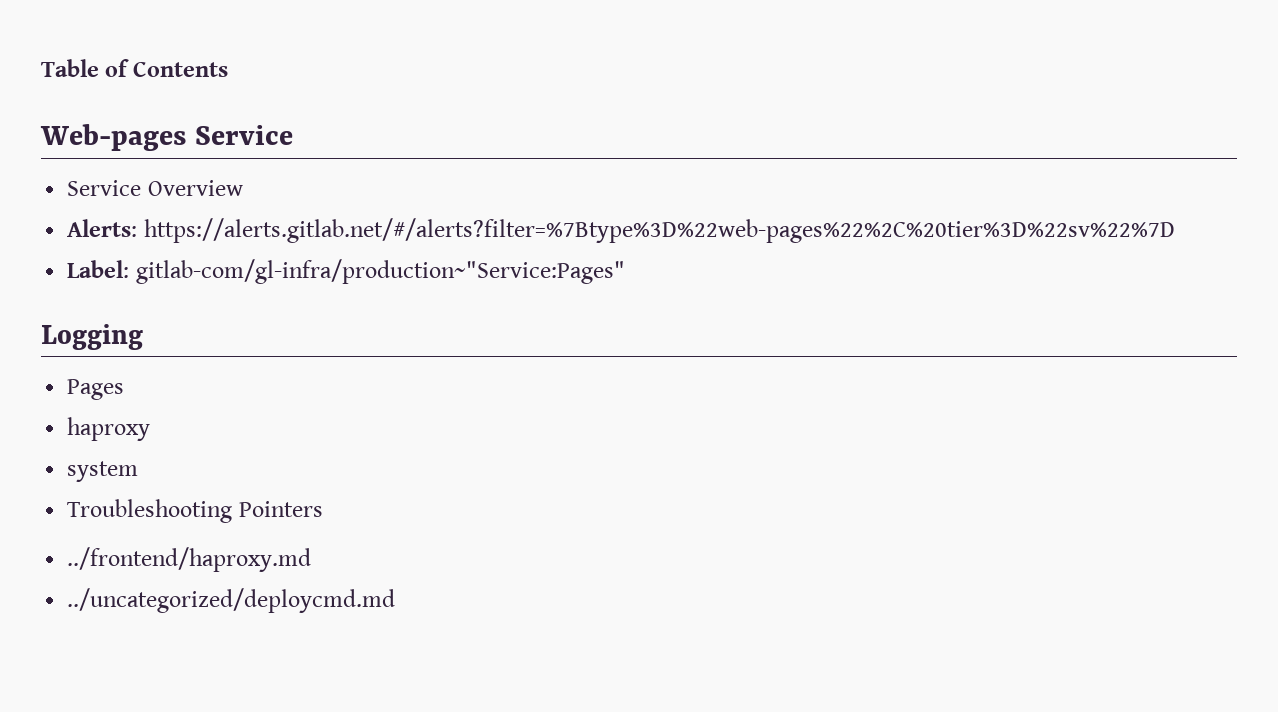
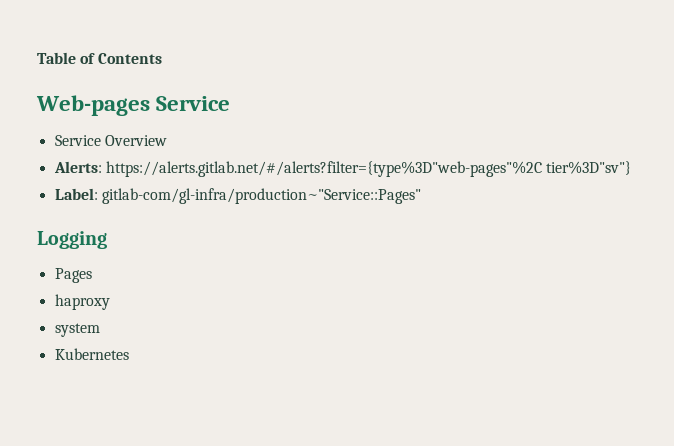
- Alerts: https://alerts.gitlab.net/#/alerts?filter=%7Btype%3D%22web-pages%22%2C%20tier%3D%22sv%22%7D
+ Alerts: https://alerts.gitlab.net/#/alerts?filter={type%3D"web-pages"%2C tier%3D"sv"}
- Label: gitlab-com/gl-infra/production~"Service:Pages"
+ Label: gitlab-com/gl-infra/production~"Service::Pages"
- Troubleshooting Pointers
- ../frontend/haproxy.md
- ../uncategorized/deploycmd.md
+ Kubernetes

